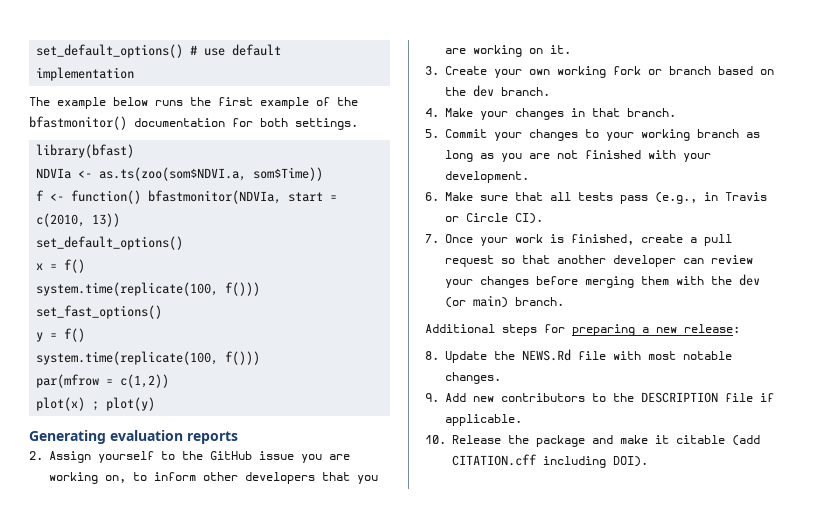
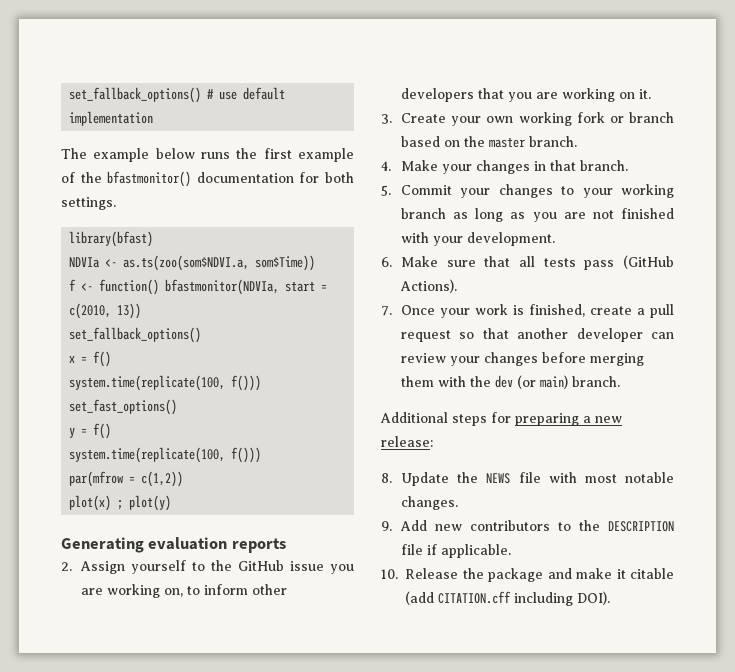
- set_default_options() # use default implementation
+ set_fallback_options() # use default implementation
  f <- function() bfastmonitor(NDVIa, start = c(2010, 13))
- set_default_options()
+ set_fallback_options()
- 3. Create your own working fork or branch based on the dev branch.
+ 3. Create your own working fork or branch based on the master branch.
- 6. Make sure that all tests pass (e.g., in Travis or Circle CI).
+ 6. Make sure that all tests pass (GitHub Actions).
- 8. Update the NEWS.Rd file with most notable changes.
+ 8. Update the NEWS file with most notable changes.

